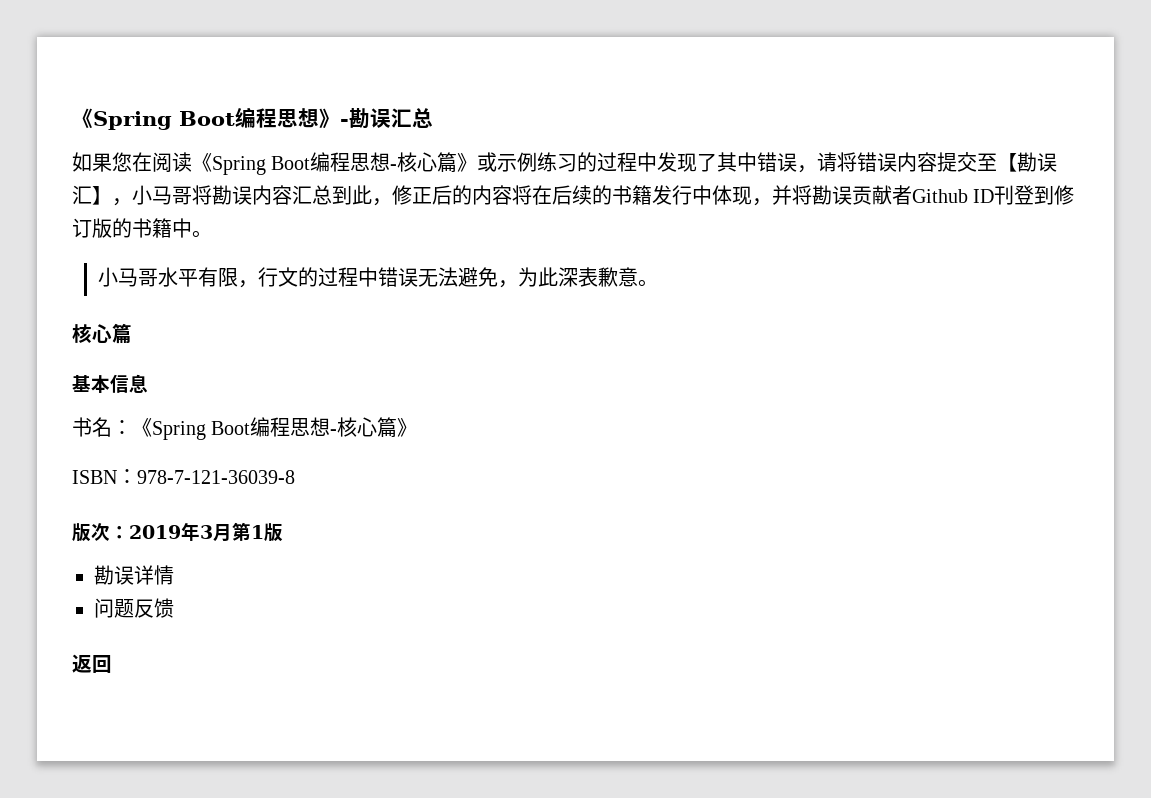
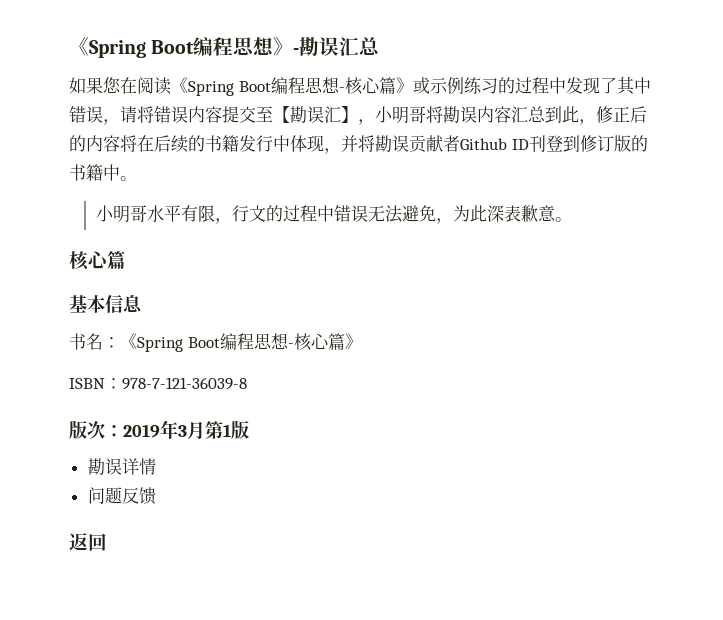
- 如果您在阅读《Spring Boot编程思想-核心篇》或示例练习的过程中发现了其中错误，请将错误内容提交至【勘误汇】，小马哥将勘误内容汇总到此，修正后的内容将在后续的书籍发行中体现，并将勘误贡献者Github ID刊登到修订版的书籍中。
+ 如果您在阅读《Spring Boot编程思想-核心篇》或示例练习的过程中发现了其中错误，请将错误内容提交至【勘误汇】，小明哥将勘误内容汇总到此，修正后的内容将在后续的书籍发行中体现，并将勘误贡献者Github ID刊登到修订版的书籍中。
- 小马哥水平有限，行文的过程中错误无法避免，为此深表歉意。
+ 小明哥水平有限，行文的过程中错误无法避免，为此深表歉意。

